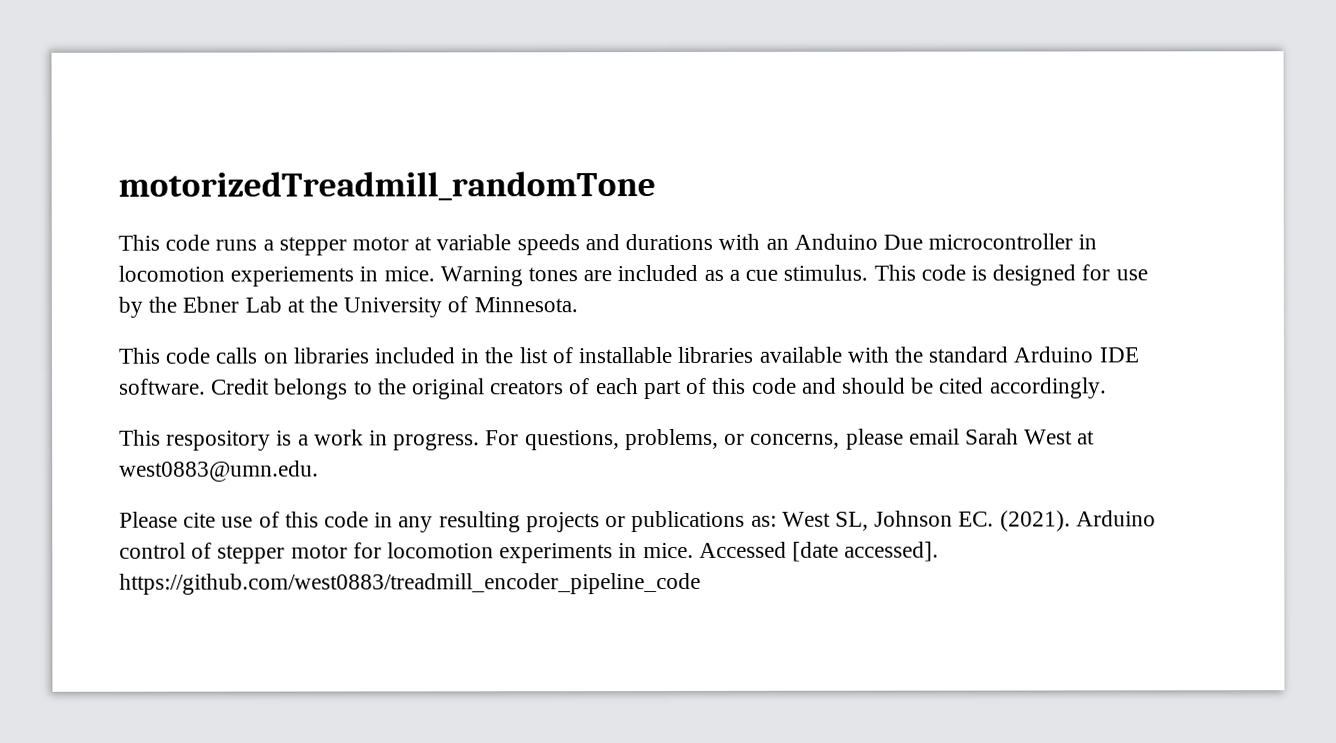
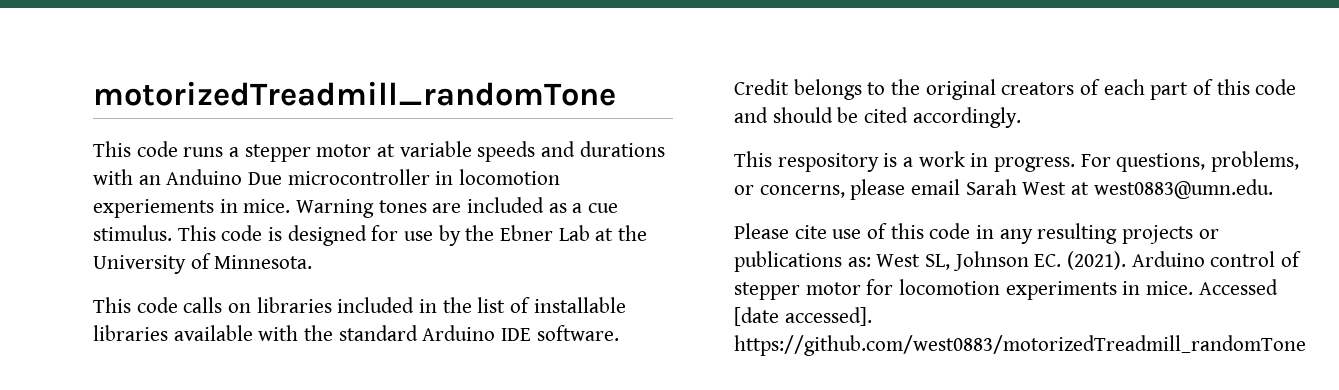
- Accessed [date accessed]. https://github.com/west0883/treadmill_encoder_pipeline_code
+ Accessed [date accessed]. https://github.com/west0883/motorizedTreadmill_randomTone

